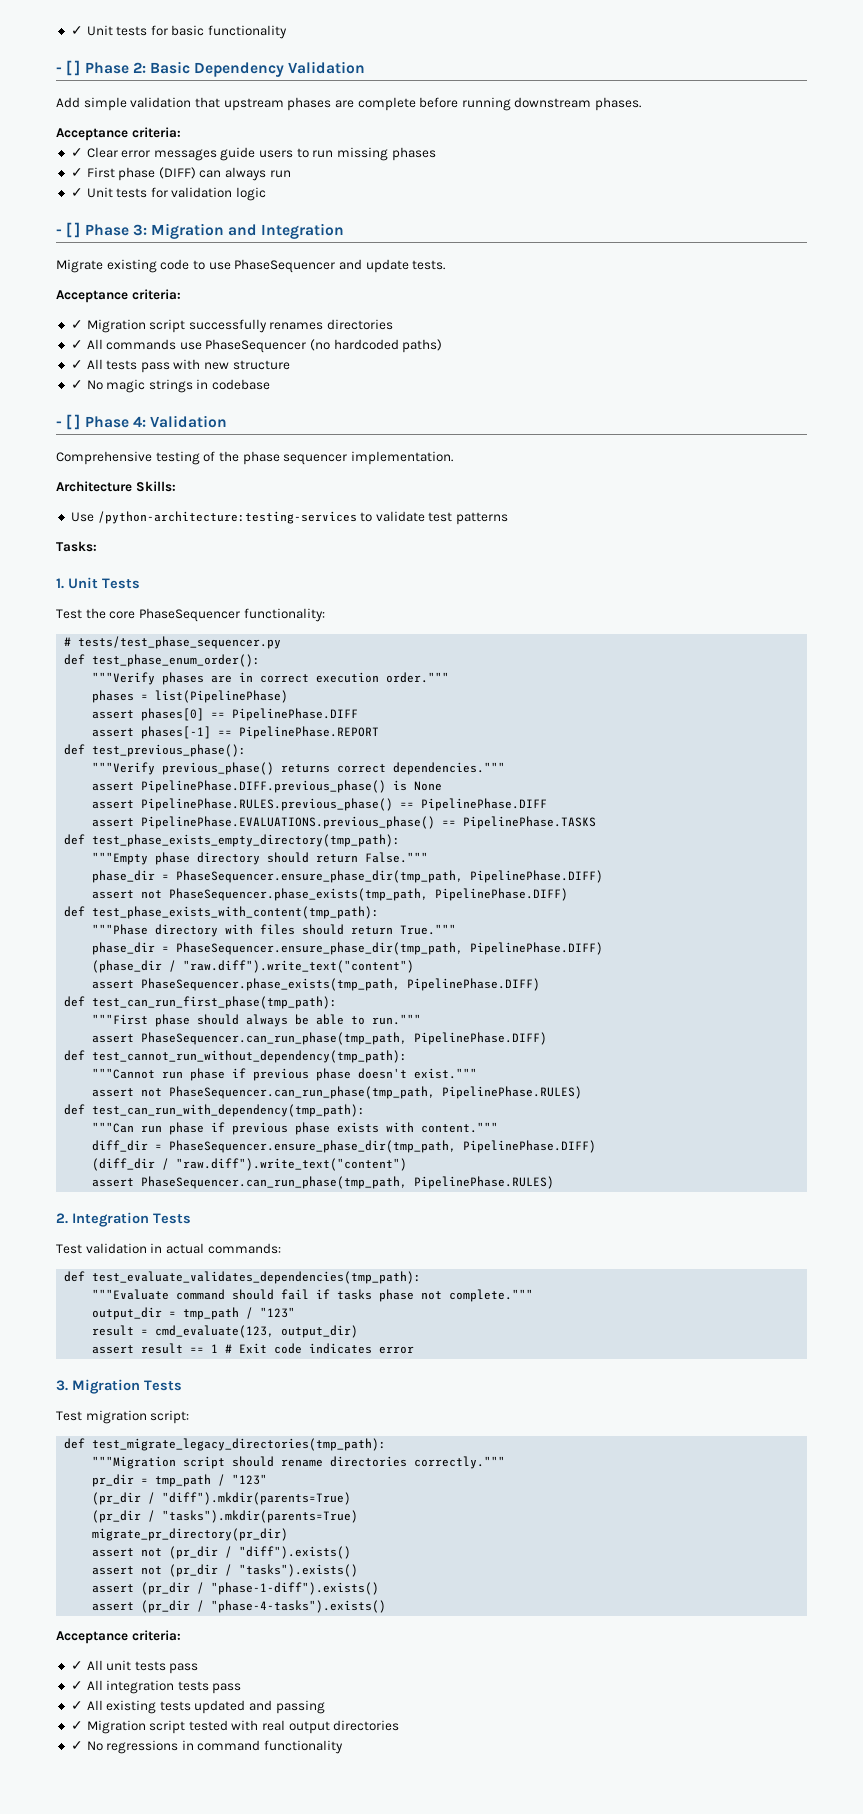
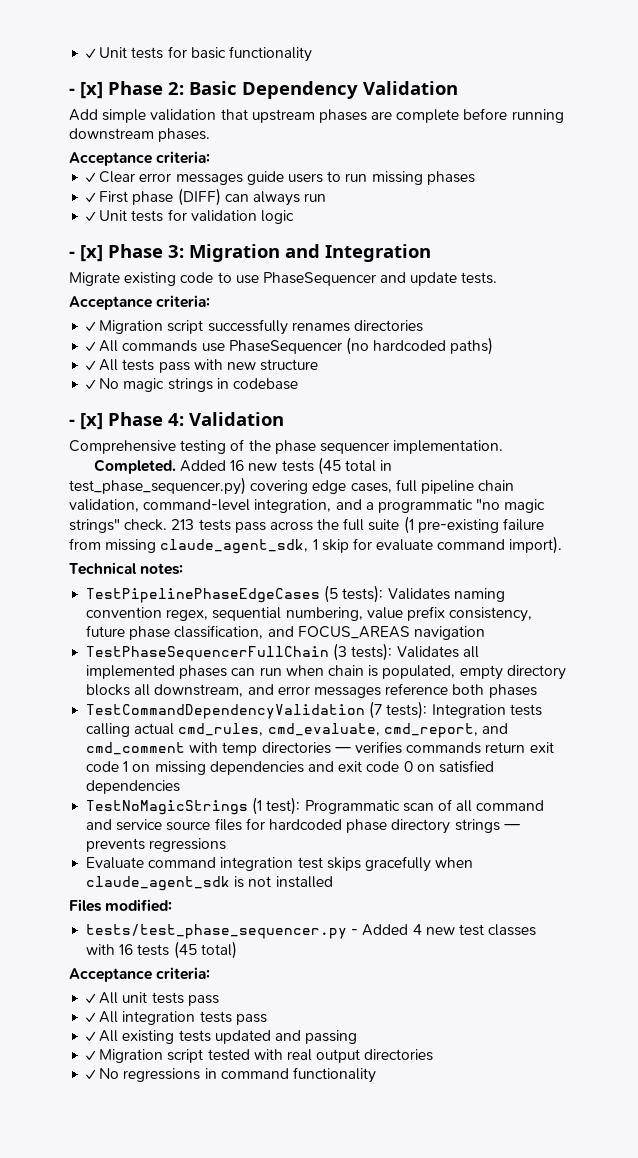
- - [ ] Phase 2: Basic Dependency Validation
+ - [x] Phase 2: Basic Dependency Validation
- - [ ] Phase 3: Migration and Integration
+ - [x] Phase 3: Migration and Integration
- - [ ] Phase 4: Validation
+ - [x] Phase 4: Validation
- Architecture Skills:
- Use /python-architecture:testing-services to validate test patterns
- Tasks:
- 1. Unit Tests
- Test the core PhaseSequencer functionality:
- # tests/test_phase_sequencer.py
- def test_phase_enum_order():
- """Verify phases are in correct execution order."""
- phases = list(PipelinePhase)
- assert phases[0] == PipelinePhase.DIFF
- assert phases[-1] == PipelinePhase.REPORT
- def test_previous_phase():
- """Verify previous_phase() returns correct dependencies."""
- assert PipelinePhase.DIFF.previous_phase() is None
- assert PipelinePhase.RULES.previous_phase() == PipelinePhase.DIFF
- assert PipelinePhase.EVALUATIONS.previous_phase() == PipelinePhase.TASKS
- def test_phase_exists_empty_directory(tmp_path):
- """Empty phase directory should return False."""
- phase_dir = PhaseSequencer.ensure_phase_dir(tmp_path, PipelinePhase.DIFF)
- assert not PhaseSequencer.phase_exists(tmp_path, PipelinePhase.DIFF)
- def test_phase_exists_with_content(tmp_path):
- """Phase directory with files should return True."""
- phase_dir = PhaseSequencer.ensure_phase_dir(tmp_path, PipelinePhase.DIFF)
- (phase_dir / "raw.diff").write_text("content")
- assert PhaseSequencer.phase_exists(tmp_path, PipelinePhase.DIFF)
- def test_can_run_first_phase(tmp_path):
- """First phase should always be able to run."""
- assert PhaseSequencer.can_run_phase(tmp_path, PipelinePhase.DIFF)
- def test_cannot_run_without_dependency(tmp_path):
- """Cannot run phase if previous phase doesn't exist."""
- assert not PhaseSequencer.can_run_phase(tmp_path, PipelinePhase.RULES)
- def test_can_run_with_dependency(tmp_path):
- """Can run phase if previous phase exists with content."""
- diff_dir = PhaseSequencer.ensure_phase_dir(tmp_path, PipelinePhase.DIFF)
- (diff_dir / "raw.diff").write_text("content")
- assert PhaseSequencer.can_run_phase(tmp_path, PipelinePhase.RULES)
- 2. Integration Tests
- Test validation in actual commands:
- def test_evaluate_validates_dependencies(tmp_path):
- """Evaluate command should fail if tasks phase not complete."""
- output_dir = tmp_path / "123"
- result = cmd_evaluate(123, output_dir)
- assert result == 1 # Exit code indicates error
- 3. Migration Tests
- Test migration script:
- def test_migrate_legacy_directories(tmp_path):
- """Migration script should rename directories correctly."""
- pr_dir = tmp_path / "123"
- (pr_dir / "diff").mkdir(parents=True)
- (pr_dir / "tasks").mkdir(parents=True)
- migrate_pr_directory(pr_dir)
- assert not (pr_dir / "diff").exists()
- assert not (pr_dir / "tasks").exists()
- assert (pr_dir / "phase-1-diff").exists()
- assert (pr_dir / "phase-4-tasks").exists()
+ Completed. Added 16 new tests (45 total in test_phase_sequencer.py) covering edge cases, full pipeline chain validation, command-level integration, and a programmatic "no magic strings" check. 213 tests pass across the full suite (1 pre-existing failure from missing claude_agent_sdk, 1 skip for evaluate command import).
+ Technical notes:
+ TestPipelinePhaseEdgeCases (5 tests): Validates naming convention regex, sequential numbering, value prefix consistency, future phase classification, and FOCUS_AREAS navigation
+ TestPhaseSequencerFullChain (3 tests): Validates all implemented phases can run when chain is populated, empty directory blocks all downstream, and error messages reference both phases
+ TestCommandDependencyValidation (7 tests): Integration tests calling actual cmd_rules, cmd_evaluate, cmd_report, and cmd_comment with temp directories — verifies commands return exit code 1 on missing dependencies and exit code 0 on satisfied dependencies
+ TestNoMagicStrings (1 test): Programmatic scan of all command and service source files for hardcoded phase directory strings — prevents regressions
+ Evaluate command integration test skips gracefully when claude_agent_sdk is not installed
+ Files modified:
+ tests/test_phase_sequencer.py - Added 4 new test classes with 16 tests (45 total)

